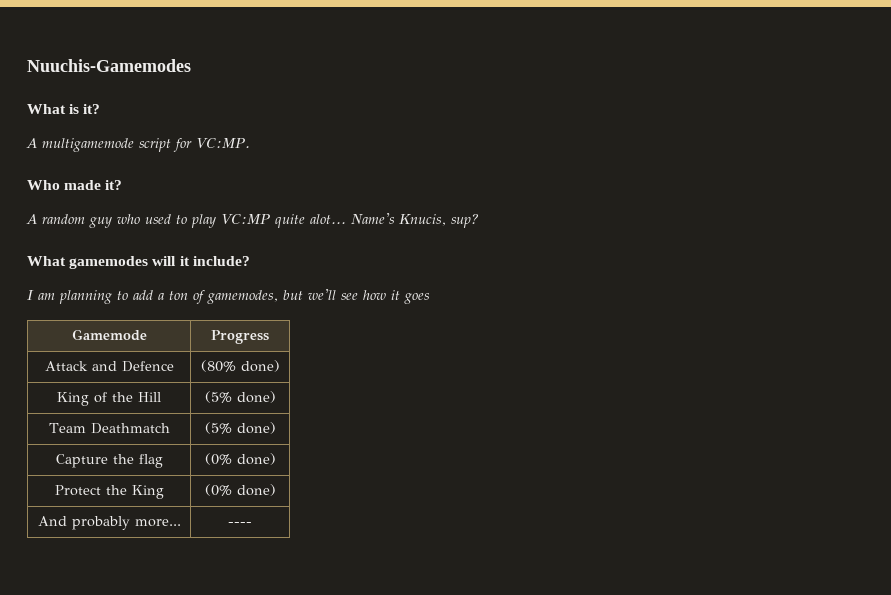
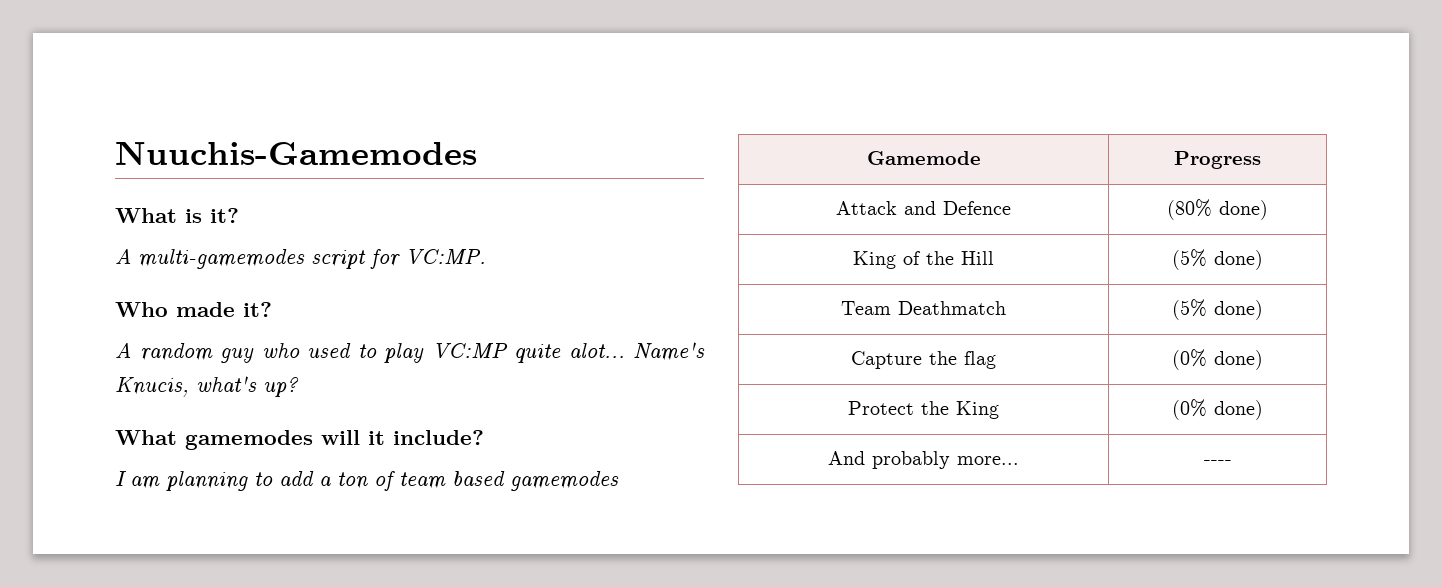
- A multigamemode script for VC:MP.
+ A multi-gamemodes script for VC:MP.
- Name's Knucis, sup?
+ Name's Knucis, what's up?
- I am planning to add a ton of gamemodes, but we'll see how it goes
+ I am planning to add a ton of team based gamemodes

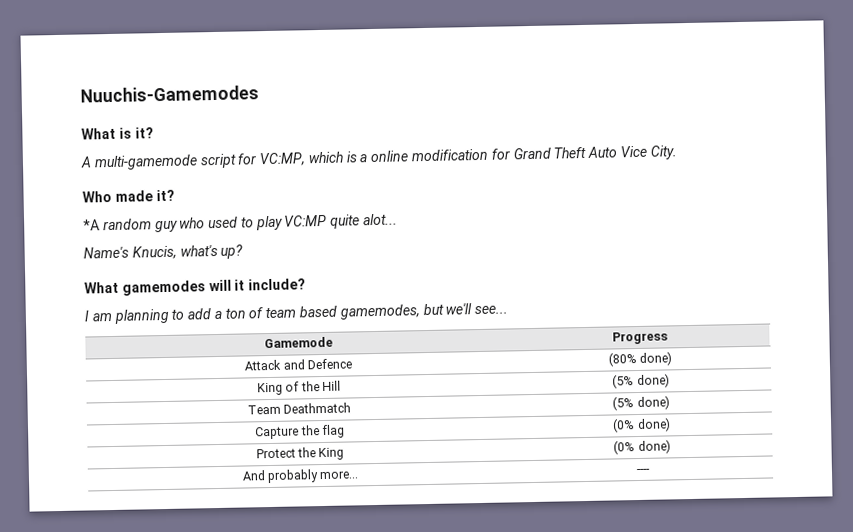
- A multi-gamemodes script for VC:MP.
+ A multi-gamemode script for VC:MP, which is a online modification for Grand Theft Auto Vice City.
- A random guy who used to play VC:MP quite alot... Name's Knucis, what's up?
+ *A random guy who used to play VC:MP quite alot...
+ Name's Knucis, what's up?
- I am planning to add a ton of team based gamemodes
+ I am planning to add a ton of team based gamemodes, but we'll see...

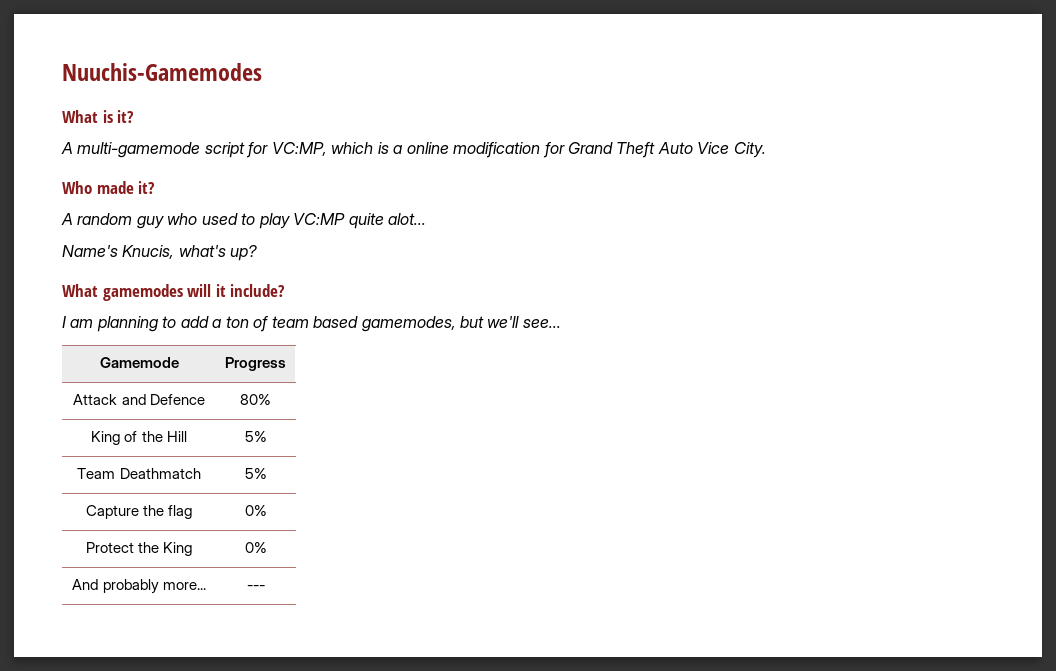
- *A random guy who used to play VC:MP quite alot...
+ A random guy who used to play VC:MP quite alot...
- Attack and Defence | (80% done)
+ Attack and Defence | 80%
- King of the Hill | (5% done)
+ King of the Hill | 5%
- Team Deathmatch | (5% done)
+ Team Deathmatch | 5%
- Capture the flag | (0% done)
+ Capture the flag | 0%
- Protect the King | (0% done)
+ Protect the King | 0%
- And probably more... | ----
+ And probably more... | ---

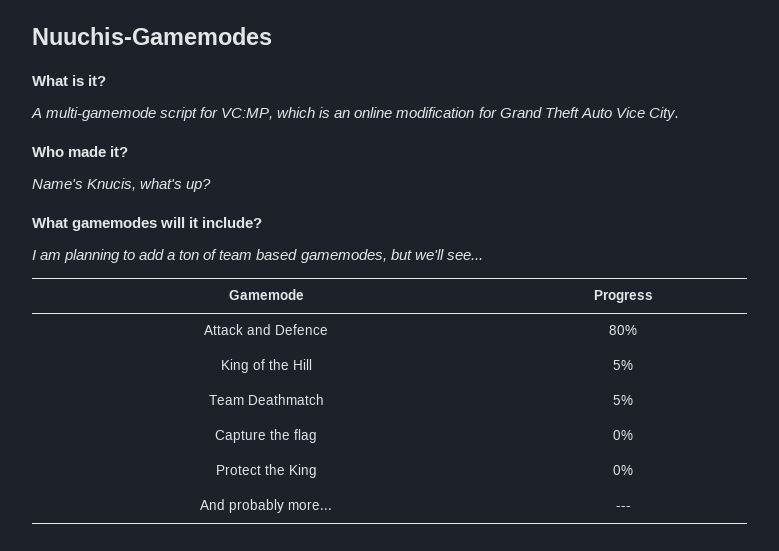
- A multi-gamemode script for VC:MP, which is a online modification for Grand Theft Auto Vice City.
+ A multi-gamemode script for VC:MP, which is an online modification for Grand Theft Auto Vice City.
- A random guy who used to play VC:MP quite alot...

